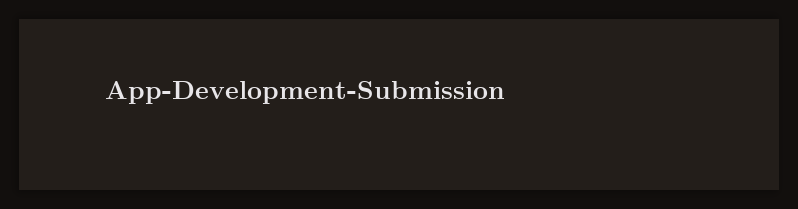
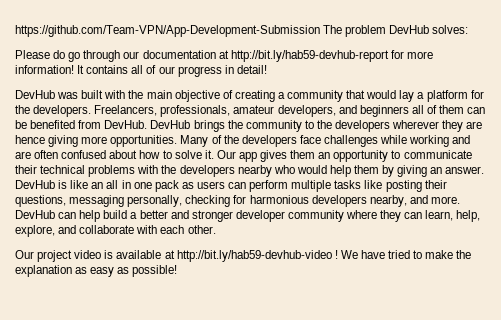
- App-Development-Submission
+ https://github.com/Team-VPN/App-Development-Submission The problem DevHub solves:
+ Please do go through our documentation at http://bit.ly/hab59-devhub-report for more information! It contains all of our progress in detail!
+ DevHub was built with the main objective of creating a community that would lay a platform for the developers. Freelancers, professionals, amateur developers, and beginners all of them can be benefited from DevHub. DevHub brings the community to the developers wherever they are hence giving more opportunities. Many of the developers face challenges while working and are often confused about how to solve it. Our app gives them an opportunity to communicate their technical problems with the developers nearby who would help them by giving an answer. DevHub is like an all in one pack as users can perform multiple tasks like posting their questions, messaging personally, checking for harmonious developers nearby, and more. DevHub can help build a better and stronger developer community where they can learn, help, explore, and collaborate with each other.
+ Our project video is available at http://bit.ly/hab59-devhub-video ! We have tried to make the explanation as easy as possible!

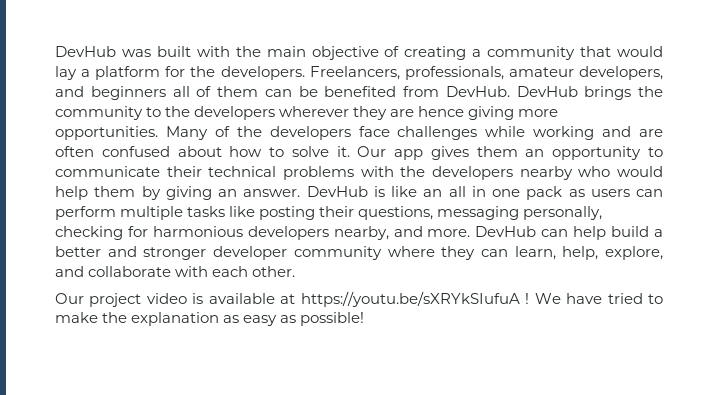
- https://github.com/Team-VPN/App-Development-Submission The problem DevHub solves:
- Please do go through our documentation at http://bit.ly/hab59-devhub-report for more information! It contains all of our progress in detail!
- Our project video is available at http://bit.ly/hab59-devhub-video !
+ Our project video is available at https://youtu.be/sXRYkSIufuA !

